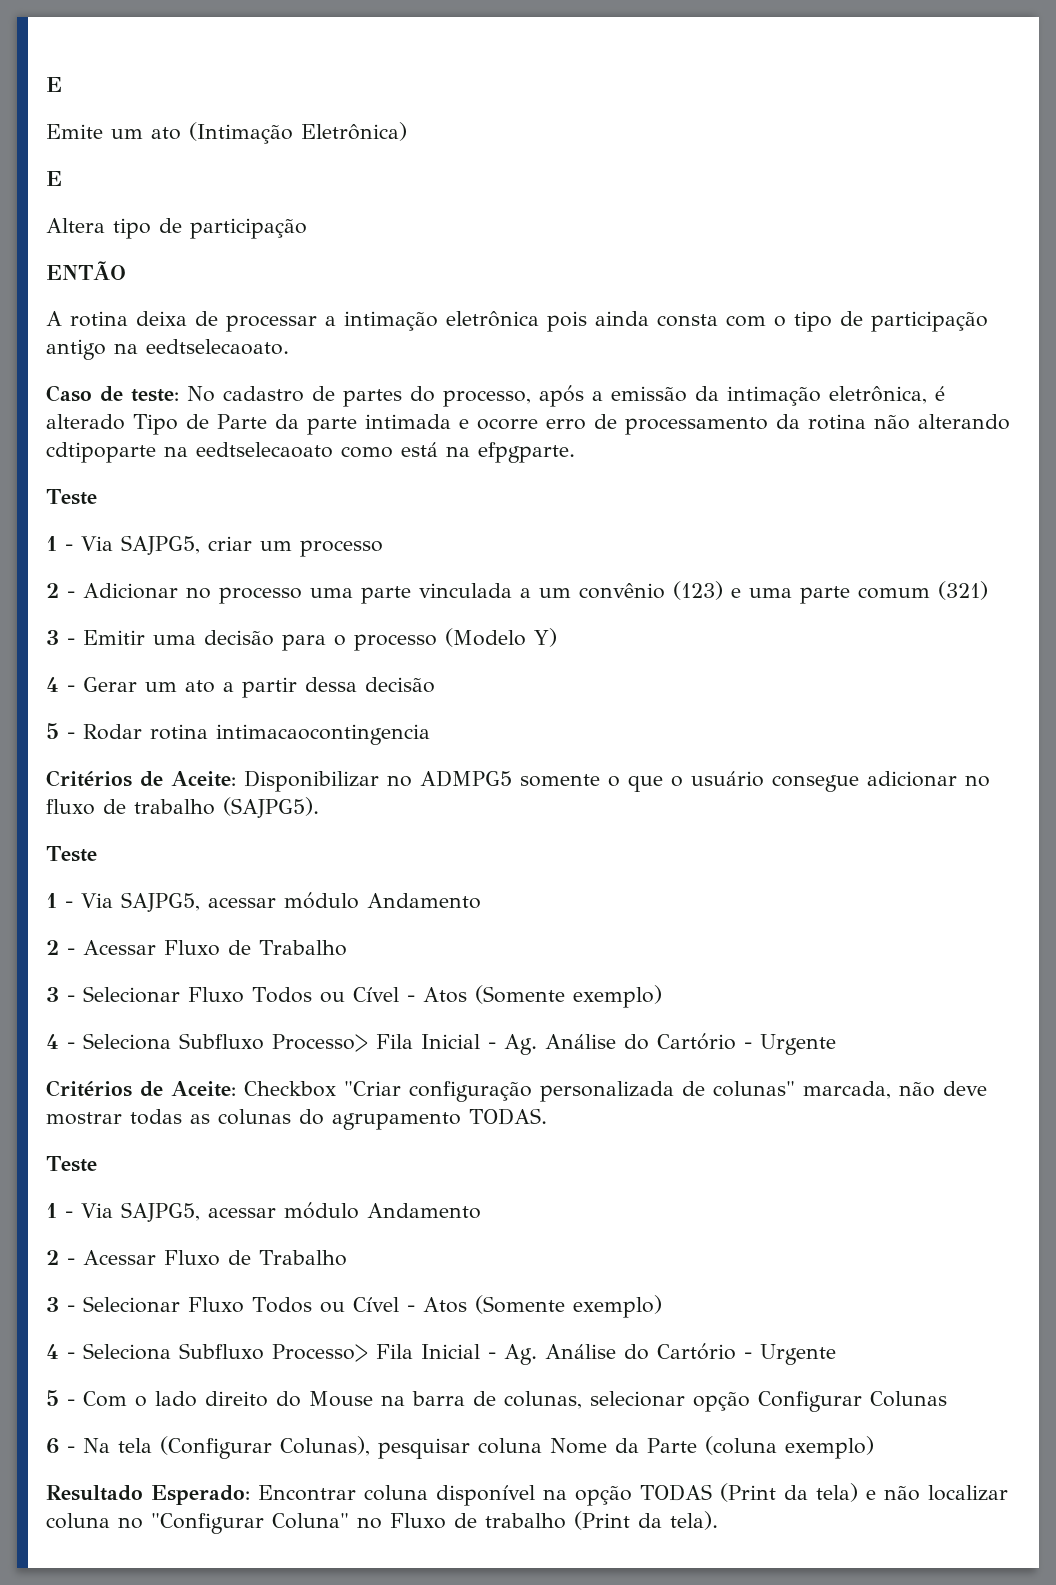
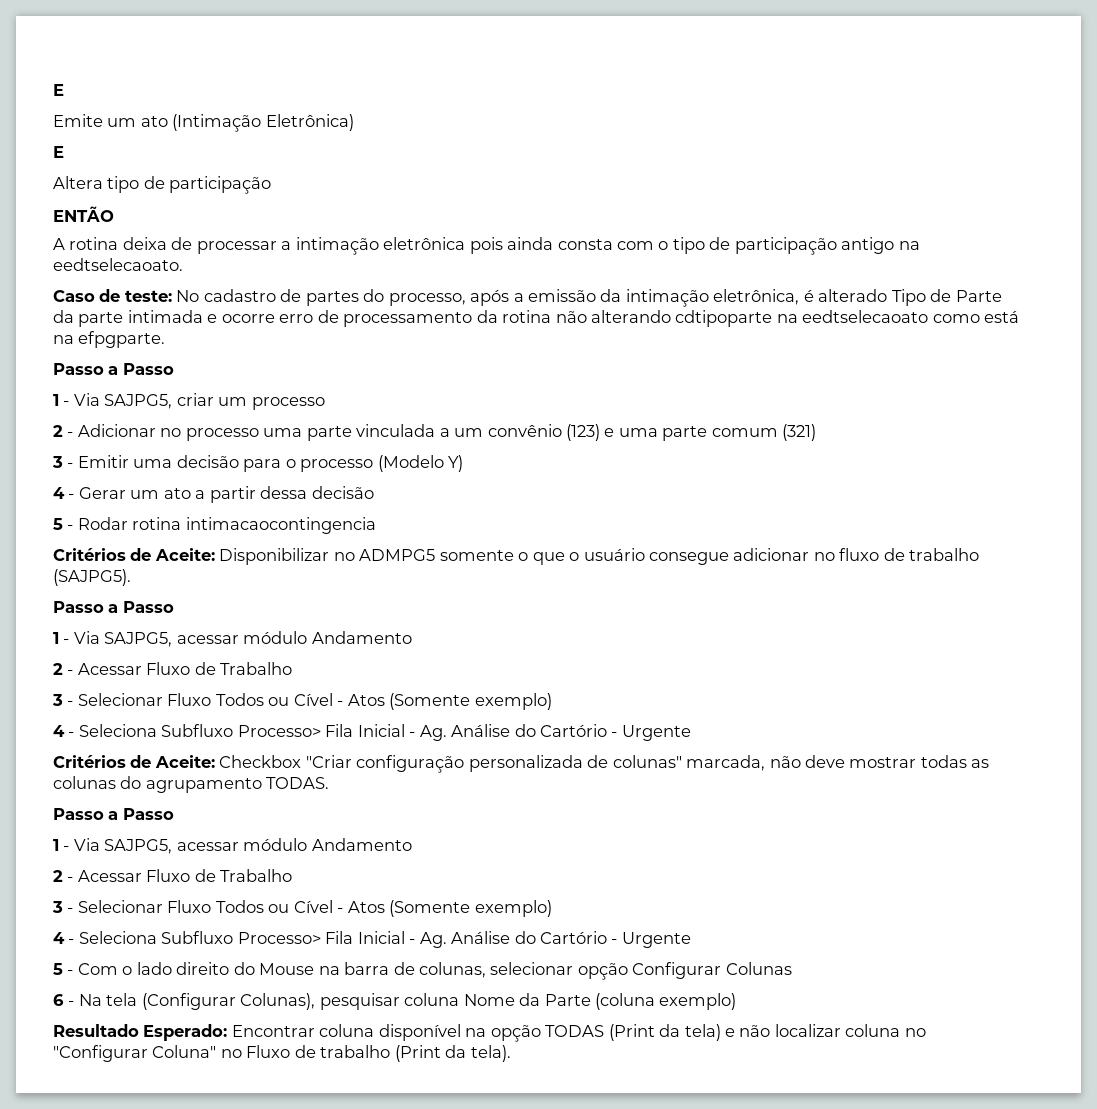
  Caso de teste: No cadastro de partes do processo, após a emissão da intimação eletrônica, é alterado Tipo de Parte da parte intimada e ocorre erro de processamento da rotina não alterando cdtipoparte na eedtselecaoato como está na efpgparte.
- Teste
+ Passo a Passo
  Critérios de Aceite: Disponibilizar no ADMPG5 somente o que o usuário consegue adicionar no fluxo de trabalho (SAJPG5).
- Teste
+ Passo a Passo
  Critérios de Aceite: Checkbox "Criar configuração personalizada de colunas" marcada, não deve mostrar todas as colunas do agrupamento TODAS.
- Teste
+ Passo a Passo

